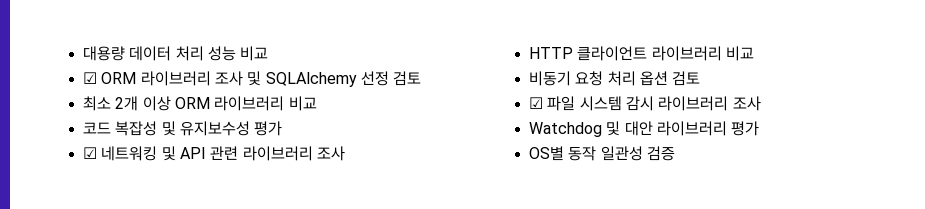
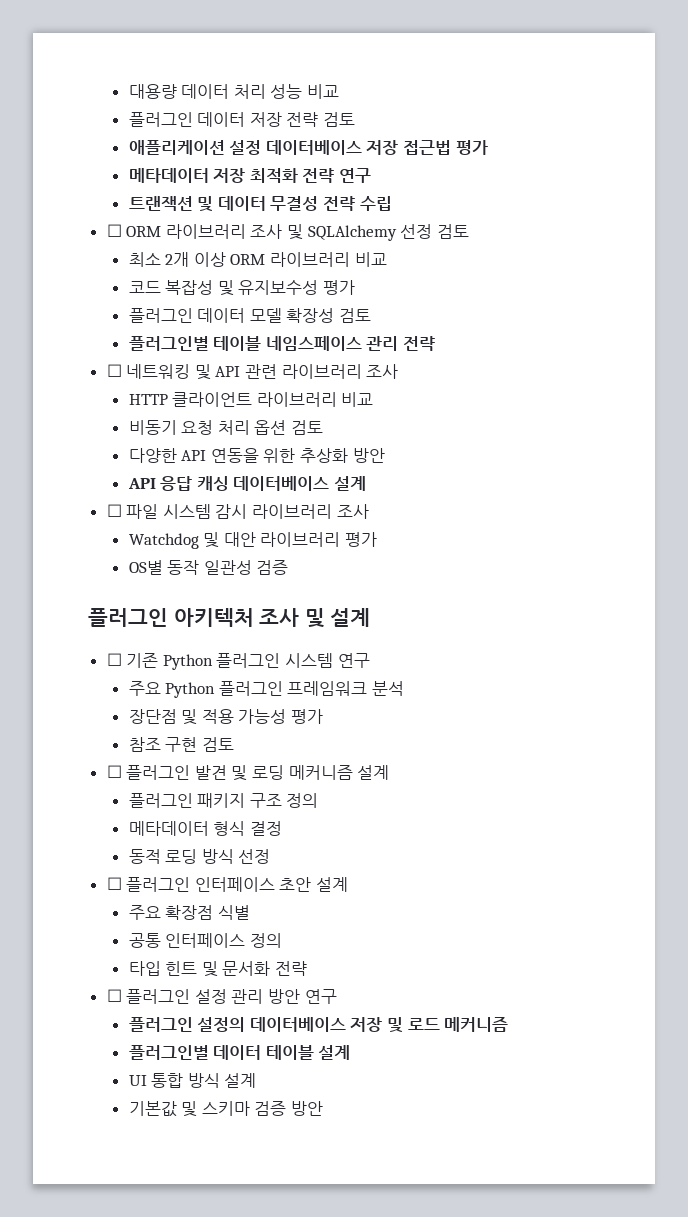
- ☑ ORM 라이브러리 조사 및 SQLAlchemy 선정 검토
+ 플러그인 데이터 저장 전략 검토
+ 애플리케이션 설정 데이터베이스 저장 접근법 평가
+ 메타데이터 저장 최적화 전략 연구
+ 트랜잭션 및 데이터 무결성 전략 수립
+ ☐ ORM 라이브러리 조사 및 SQLAlchemy 선정 검토
- ☑ 네트워킹 및 API 관련 라이브러리 조사
+ 플러그인 데이터 모델 확장성 검토
+ 플러그인별 테이블 네임스페이스 관리 전략
+ ☐ 네트워킹 및 API 관련 라이브러리 조사
- ☑ 파일 시스템 감시 라이브러리 조사
+ 다양한 API 연동을 위한 추상화 방안
+ API 응답 캐싱 데이터베이스 설계
+ ☐ 파일 시스템 감시 라이브러리 조사
+ 플러그인 아키텍처 조사 및 설계
+ ☐ 기존 Python 플러그인 시스템 연구
+ 주요 Python 플러그인 프레임워크 분석
+ 장단점 및 적용 가능성 평가
+ 참조 구현 검토
+ ☐ 플러그인 발견 및 로딩 메커니즘 설계
+ 플러그인 패키지 구조 정의
+ 메타데이터 형식 결정
+ 동적 로딩 방식 선정
+ ☐ 플러그인 인터페이스 초안 설계
+ 주요 확장점 식별
+ 공통 인터페이스 정의
+ 타입 힌트 및 문서화 전략
+ ☐ 플러그인 설정 관리 방안 연구
+ 플러그인 설정의 데이터베이스 저장 및 로드 메커니즘
+ 플러그인별 데이터 테이블 설계
+ UI 통합 방식 설계
+ 기본값 및 스키마 검증 방안

